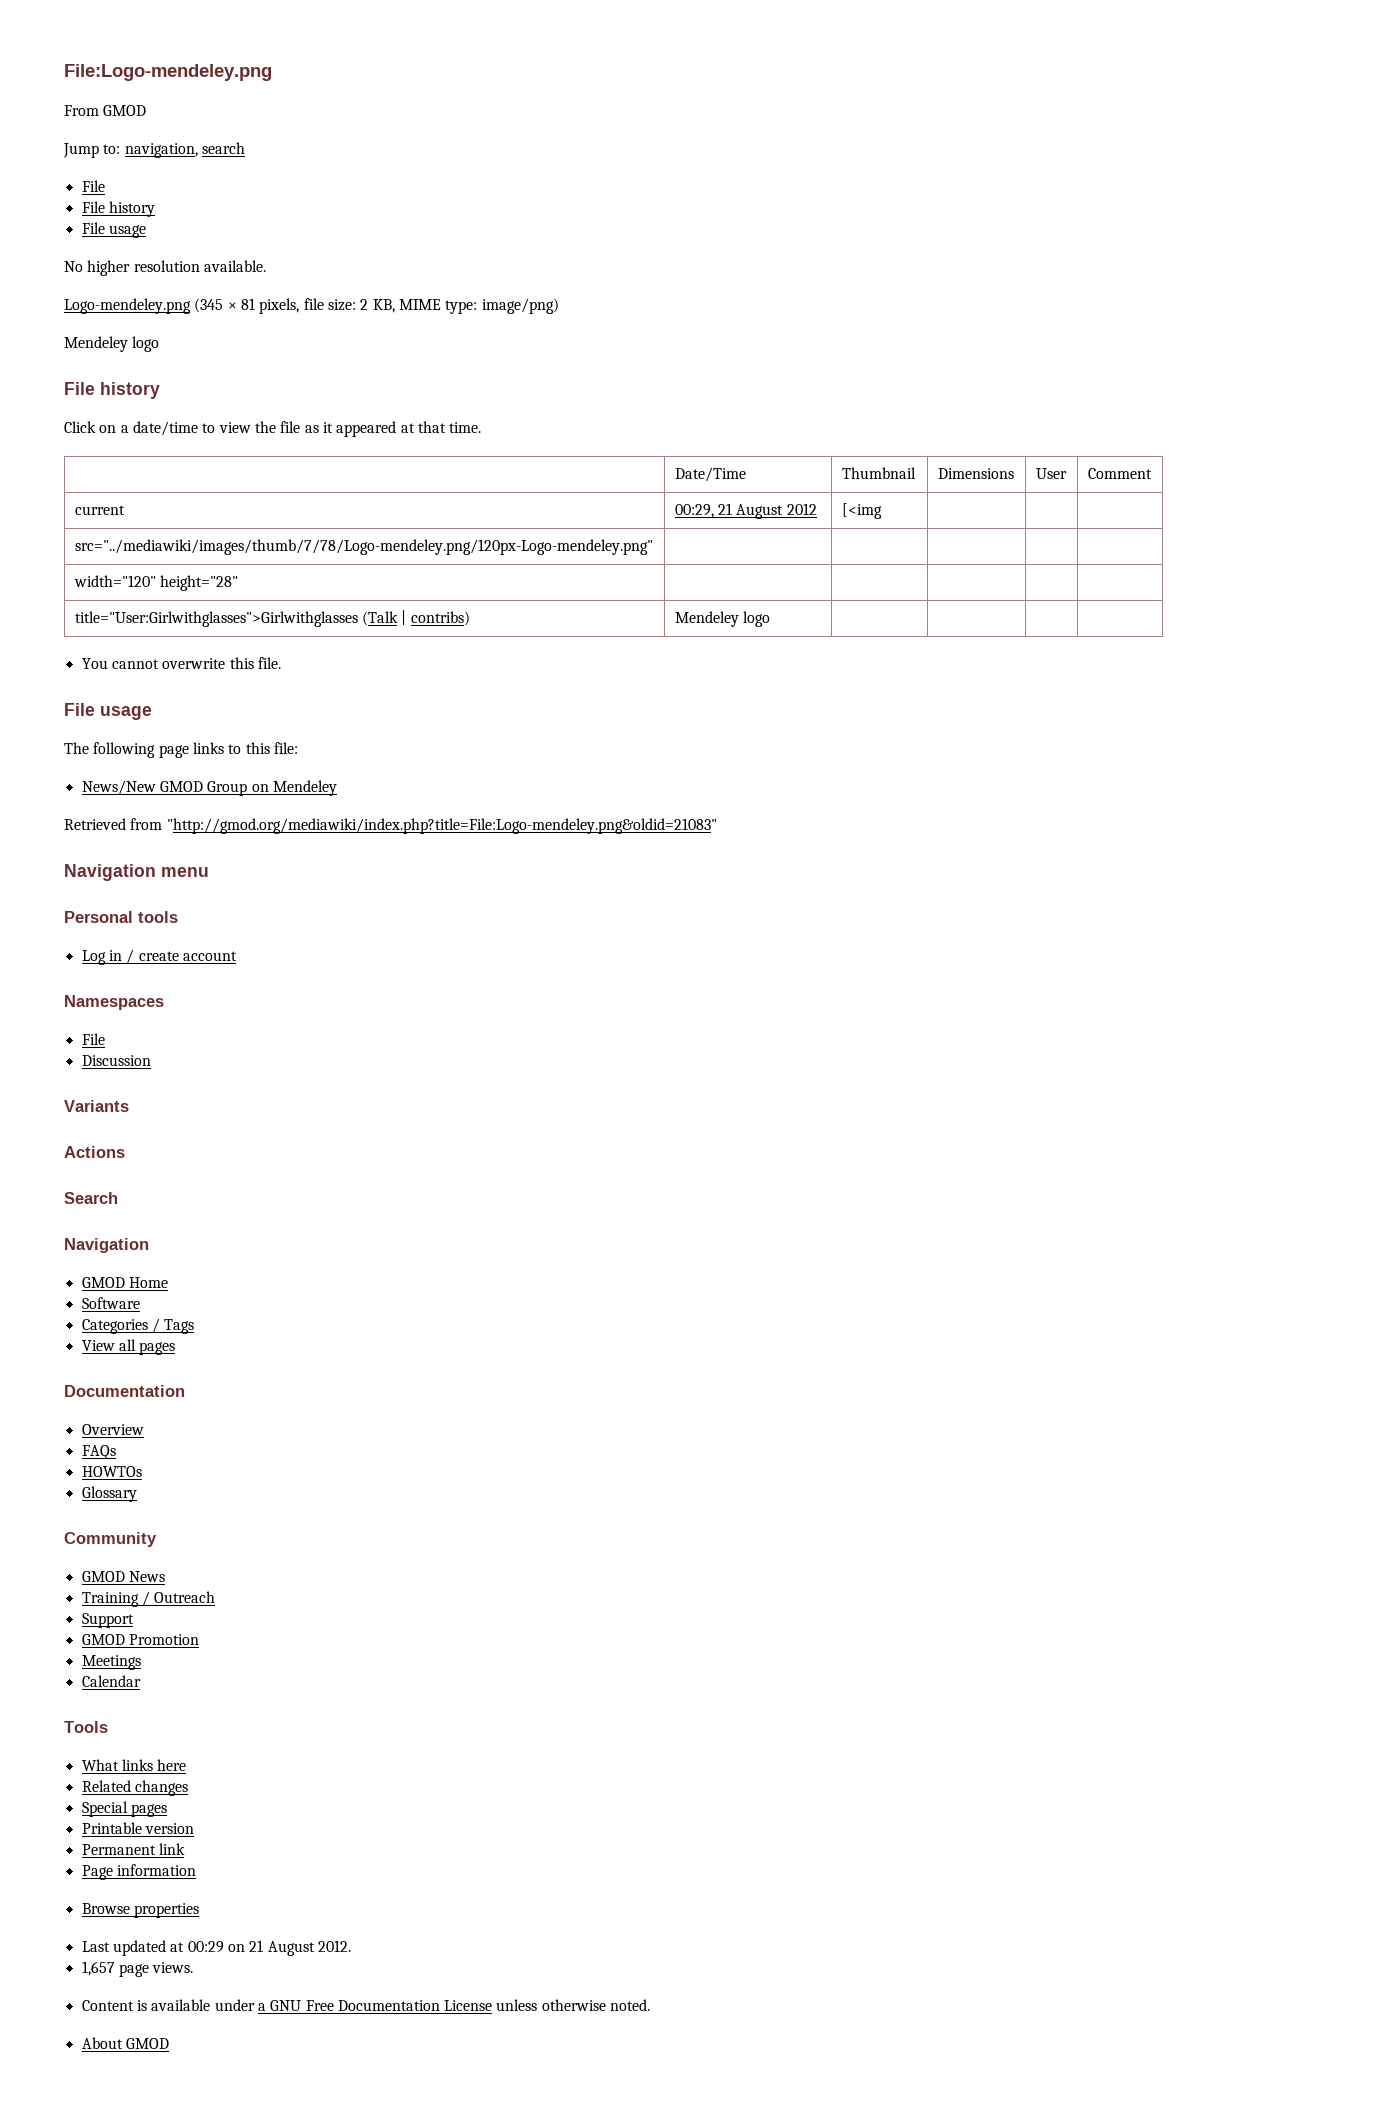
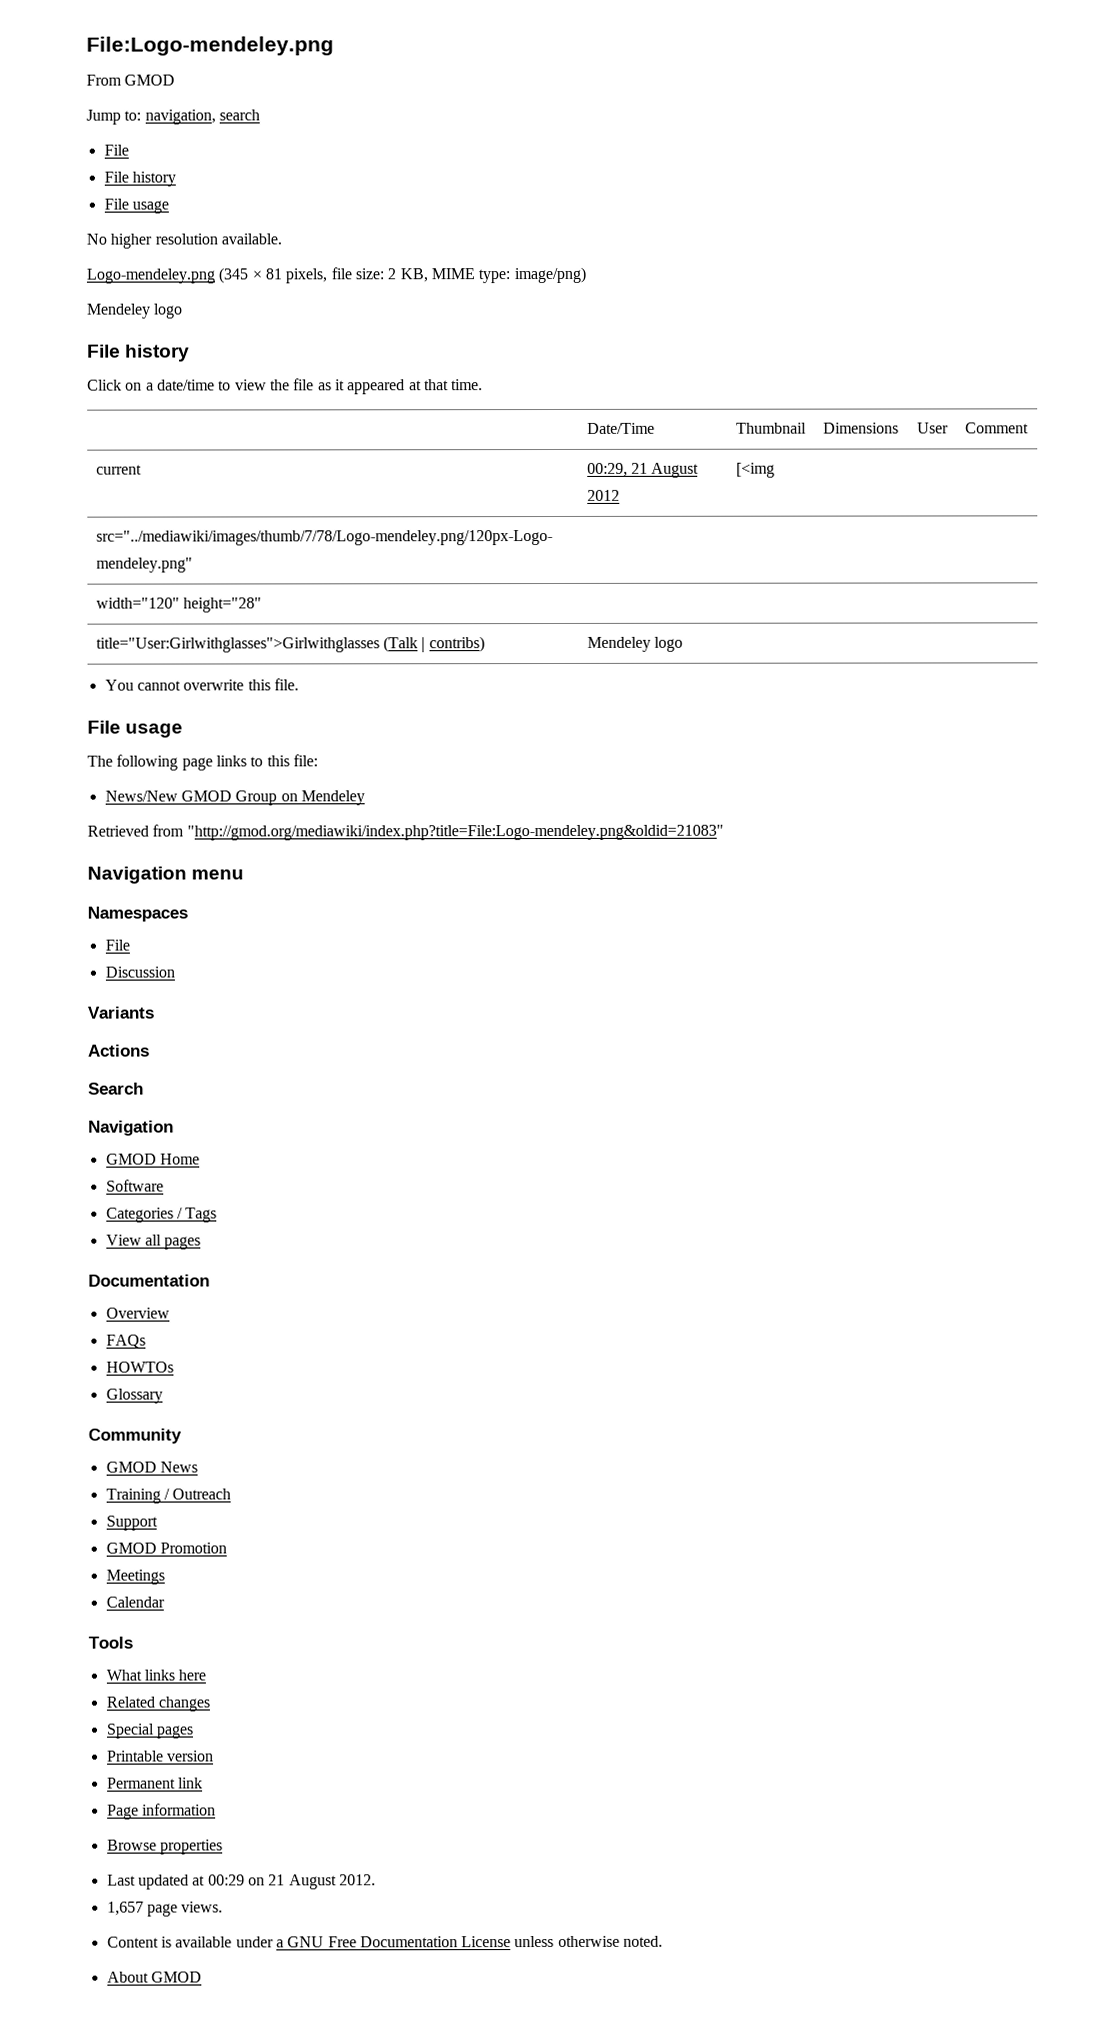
- Personal tools
- Log in / create account

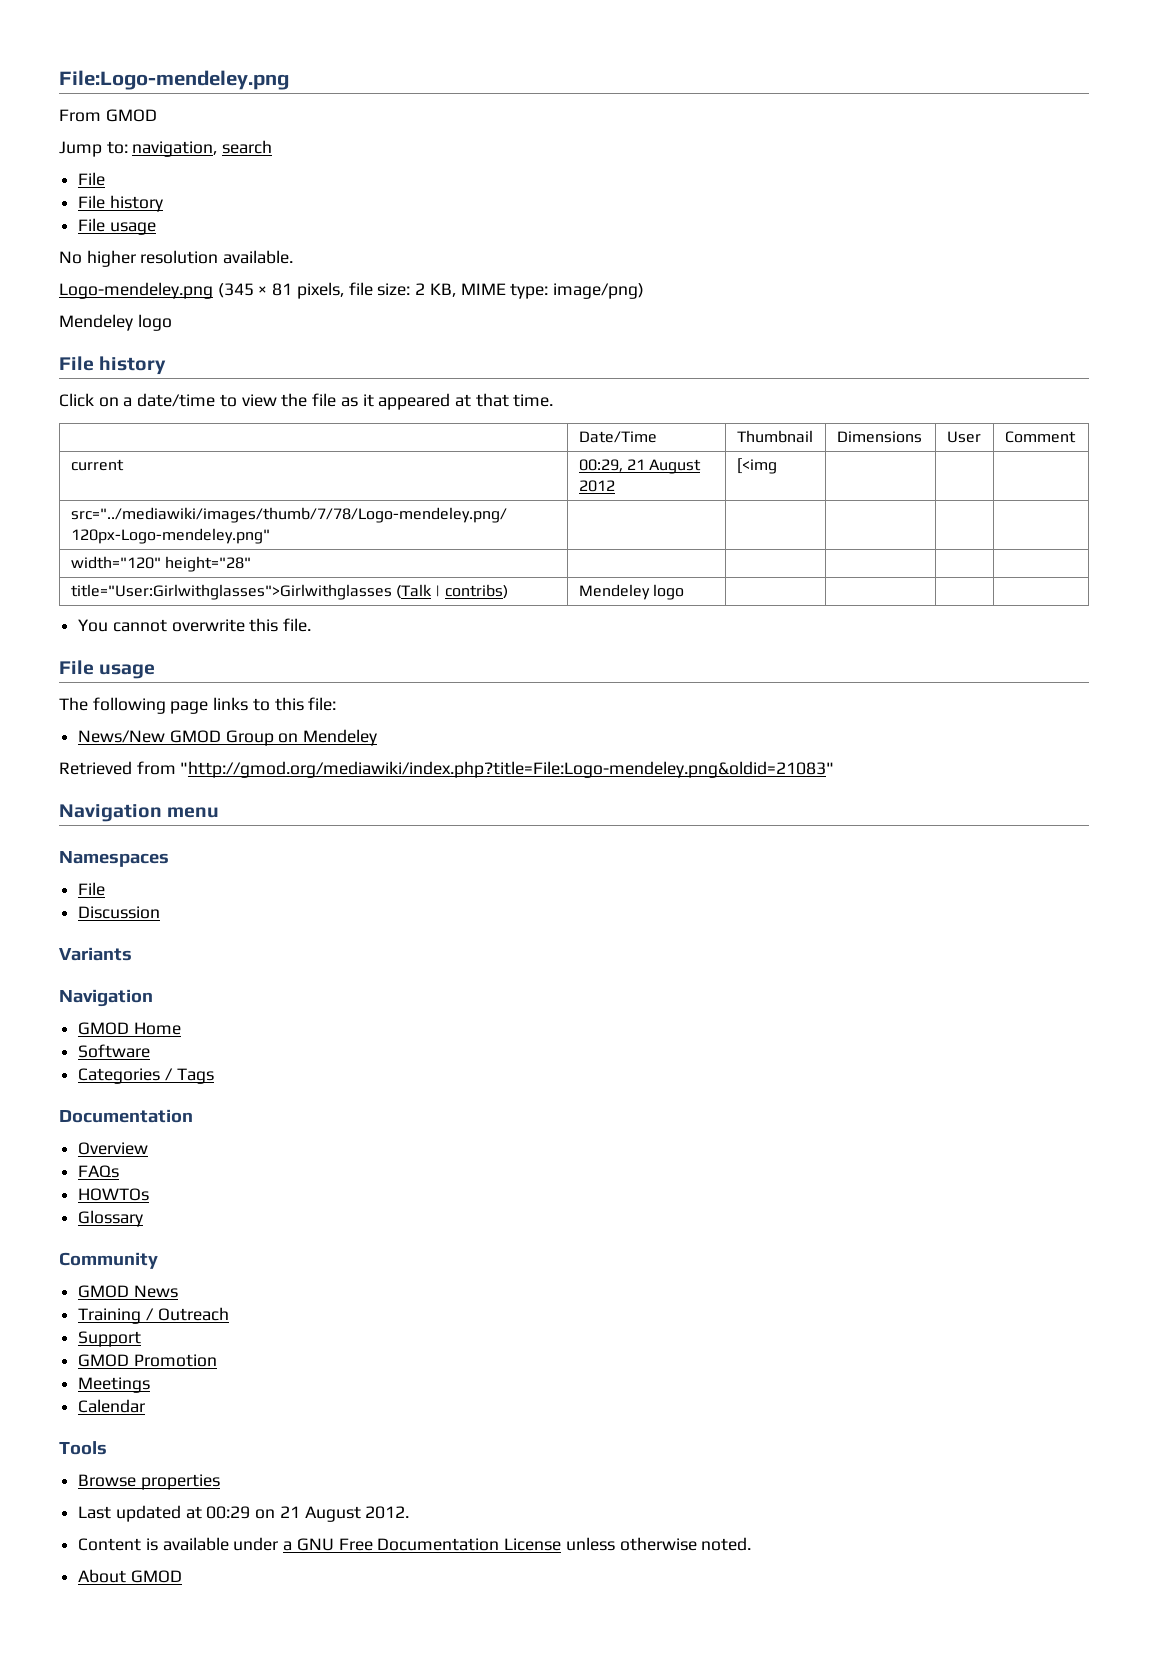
- Actions
- Search
- View all pages
- What links here
- Related changes
- Special pages
- Printable version
- Permanent link
- Page information
- 1,657 page views.

